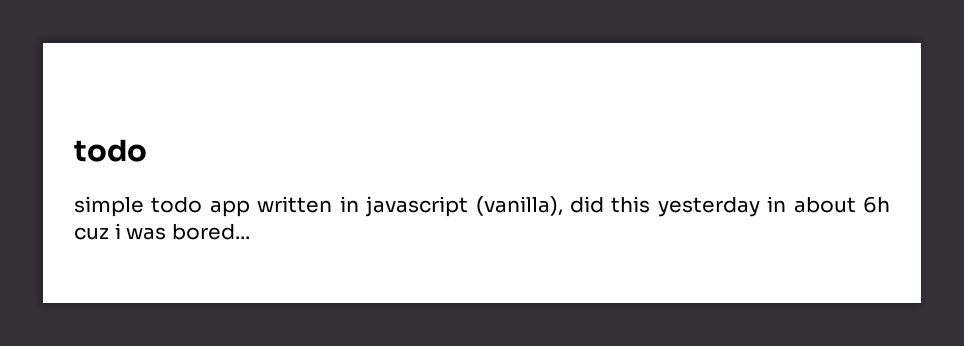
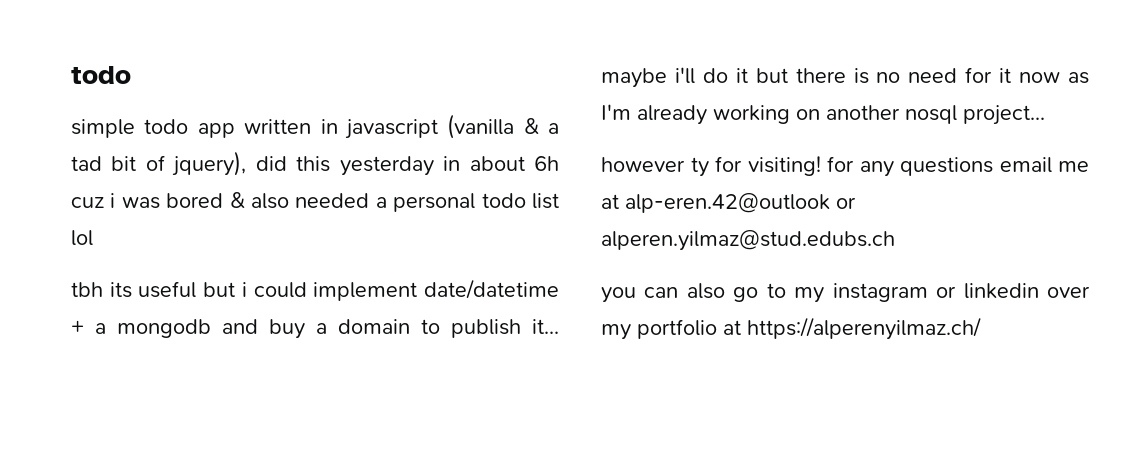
- simple todo app written in javascript (vanilla), did this yesterday in about 6h cuz i was bored...
+ simple todo app written in javascript (vanilla & a tad bit of jquery), did this yesterday in about 6h cuz i was bored & also needed a personal todo list lol
+ tbh its useful but i could implement date/datetime + a mongodb and buy a domain to publish it... maybe i'll do it but there is no need for it now as I'm already working on another nosql project...
+ however ty for visiting! for any questions email me at alp-eren.42@outlook or alperen.yilmaz@stud.edubs.ch
+ you can also go to my instagram or linkedin over my portfolio at https://alperenyilmaz.ch/

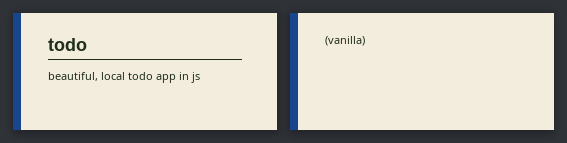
- simple todo app written in javascript (vanilla & a tad bit of jquery), did this yesterday in about 6h cuz i was bored & also needed a personal todo list lol
- tbh its useful but i could implement date/datetime + a mongodb and buy a domain to publish it... maybe i'll do it but there is no need for it now as I'm already working on another nosql project...
- however ty for visiting! for any questions email me at alp-eren.42@outlook or alperen.yilmaz@stud.edubs.ch
- you can also go to my instagram or linkedin over my portfolio at https://alperenyilmaz.ch/
+ beautiful, local todo app in js (vanilla)

